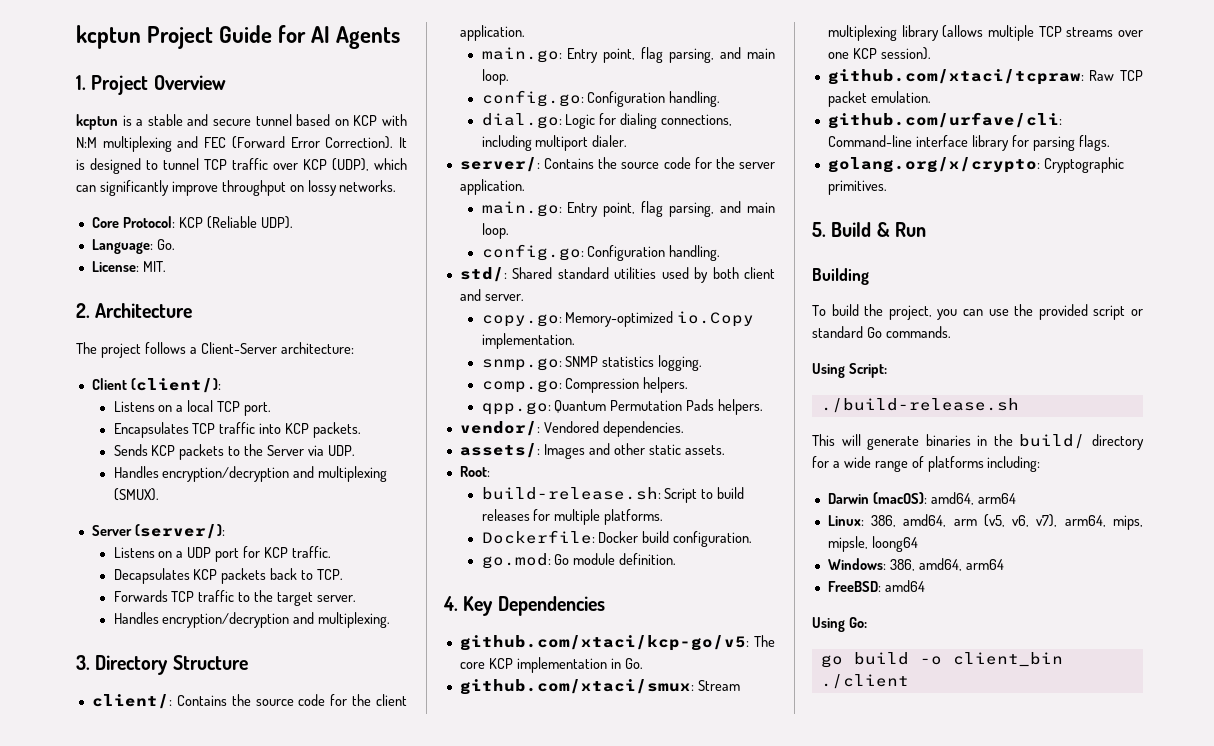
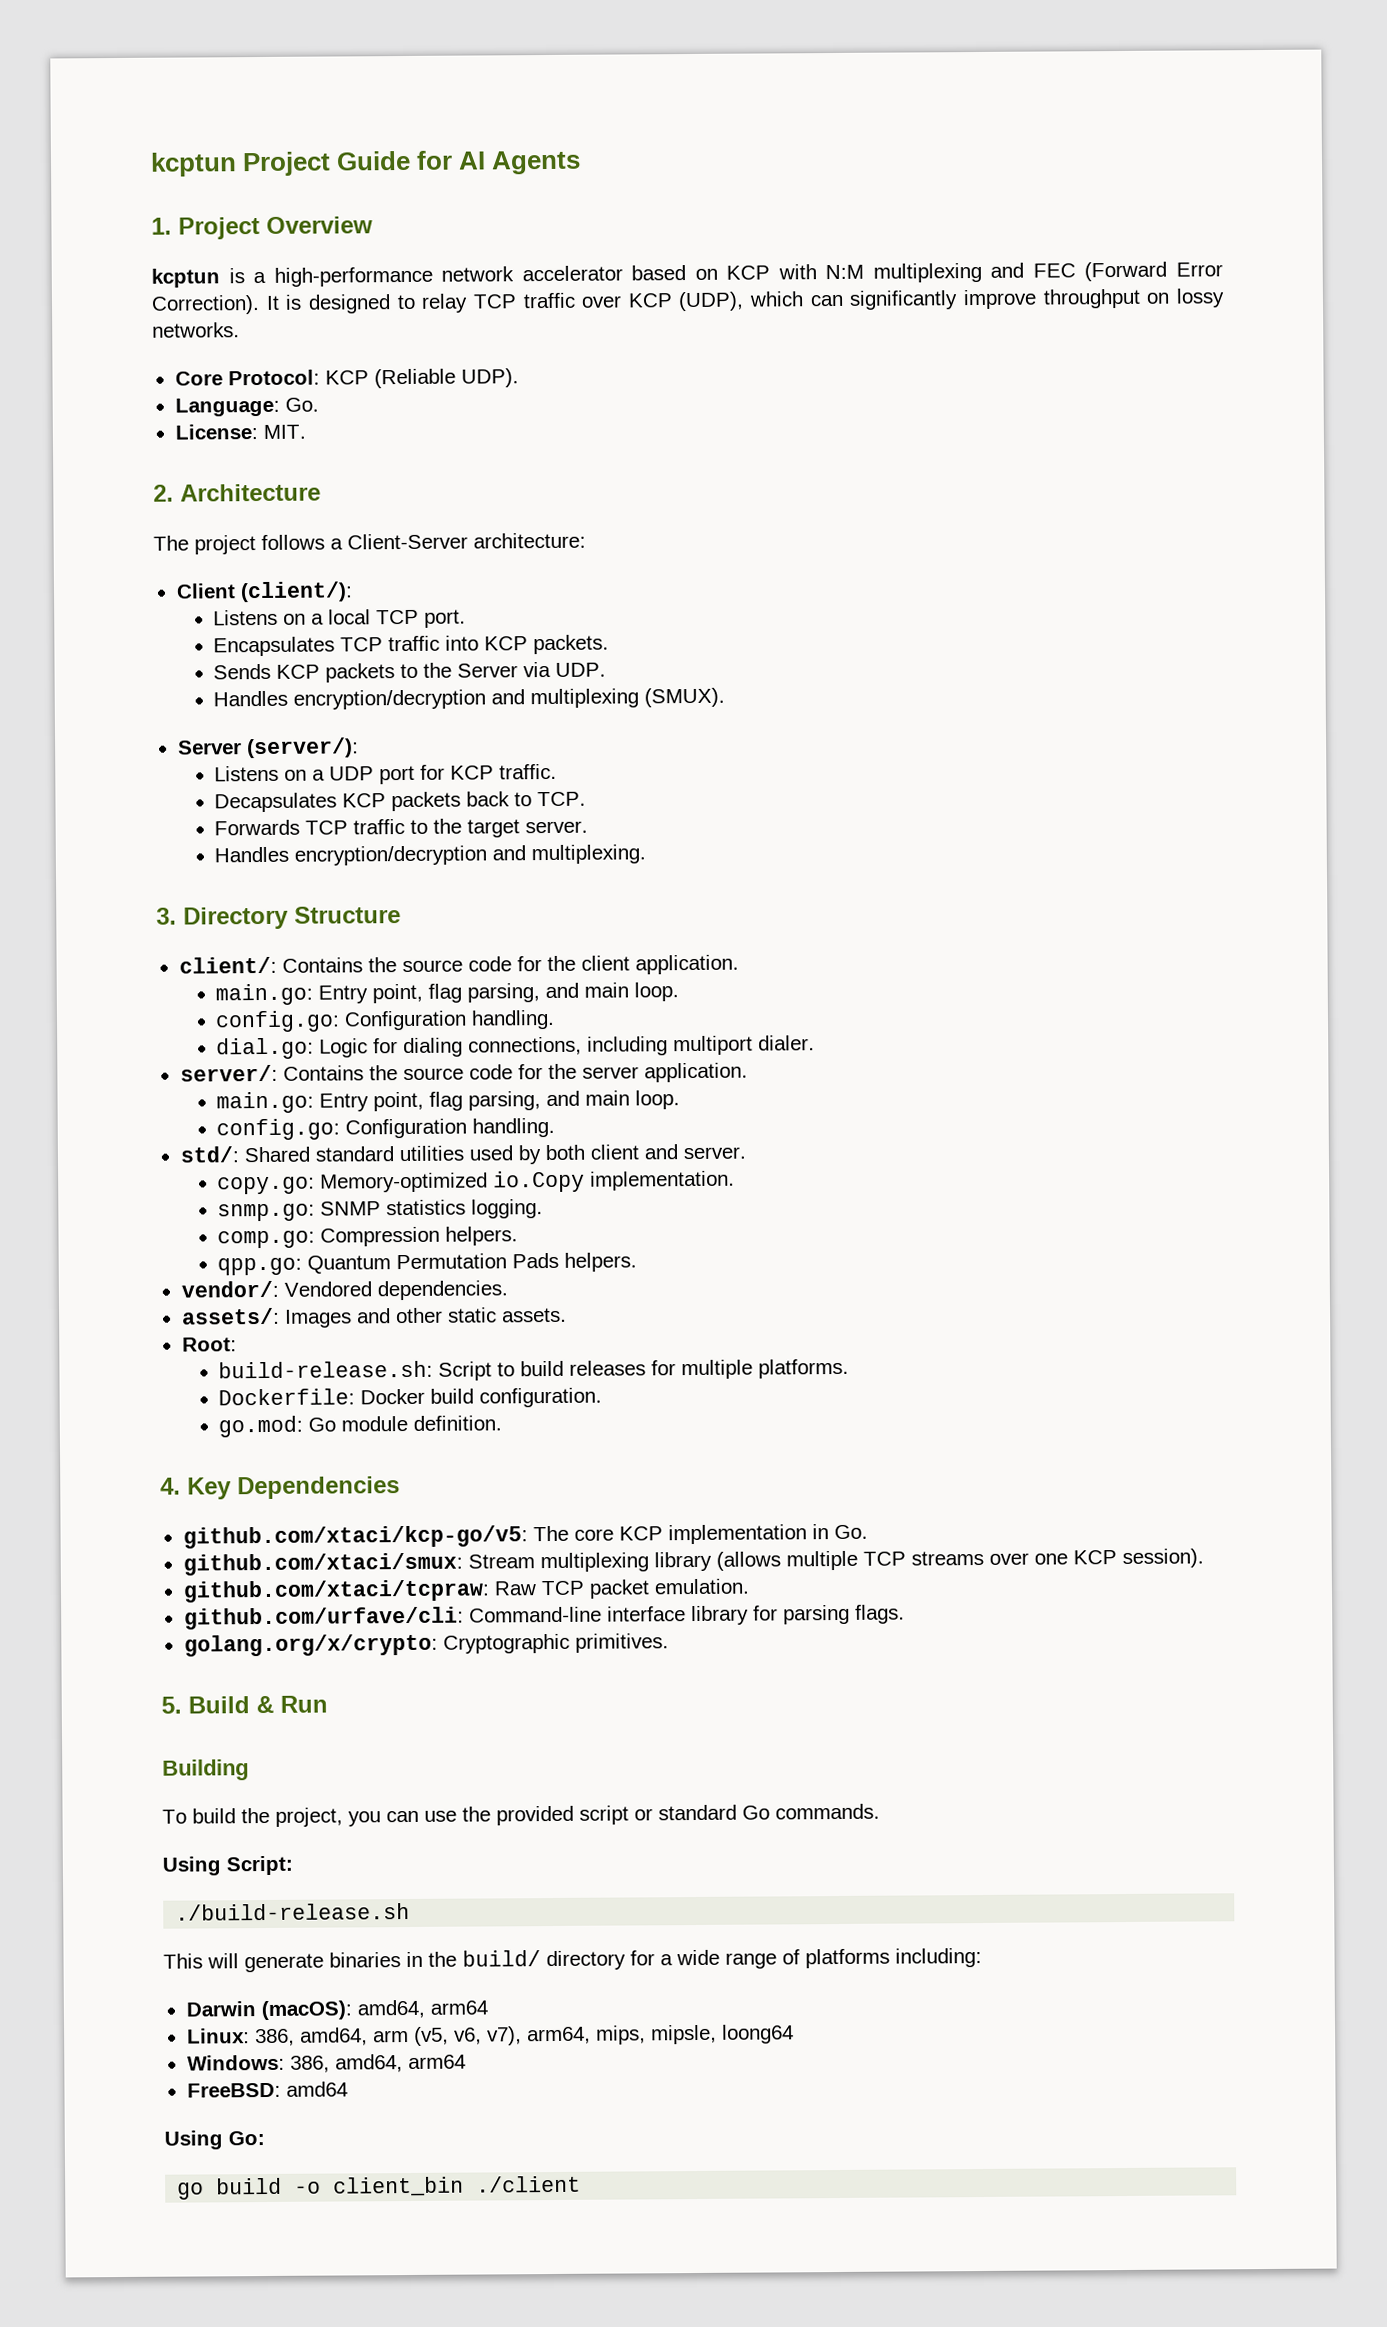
- kcptun is a stable and secure tunnel based on KCP with N:M multiplexing and FEC (Forward Error Correction).
+ kcptun is a high-performance network accelerator based on KCP with N:M multiplexing and FEC (Forward Error Correction).
- It is designed to tunnel TCP traffic over KCP (UDP), which can significantly improve throughput on lossy networks.
+ It is designed to relay TCP traffic over KCP (UDP), which can significantly improve throughput on lossy networks.

